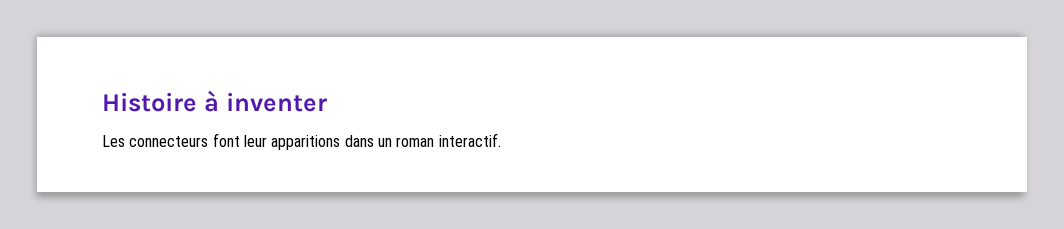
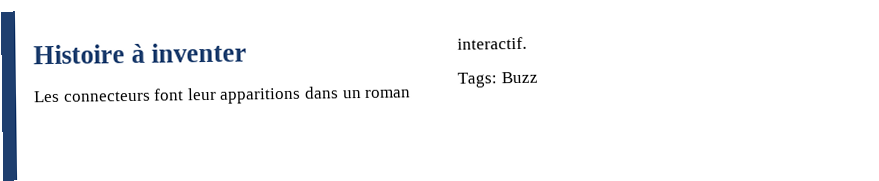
+ Tags: Buzz

